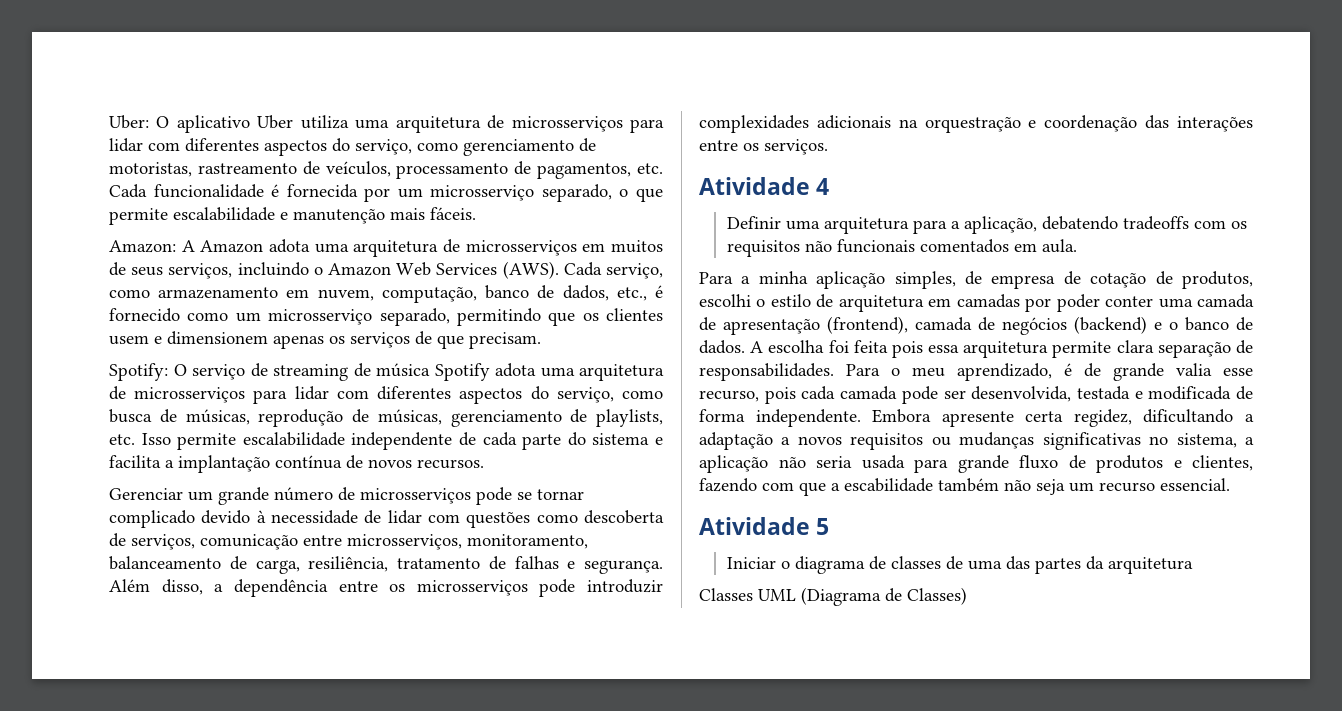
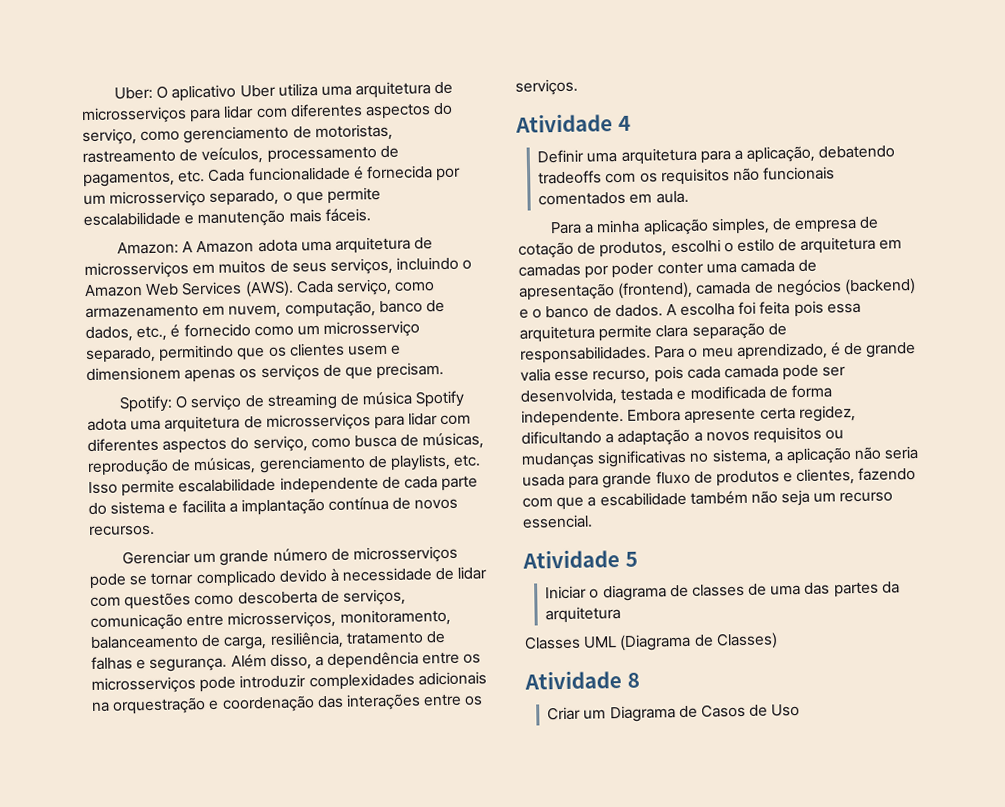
+ Atividade 8
+ Criar um Diagrama de Casos de Uso

